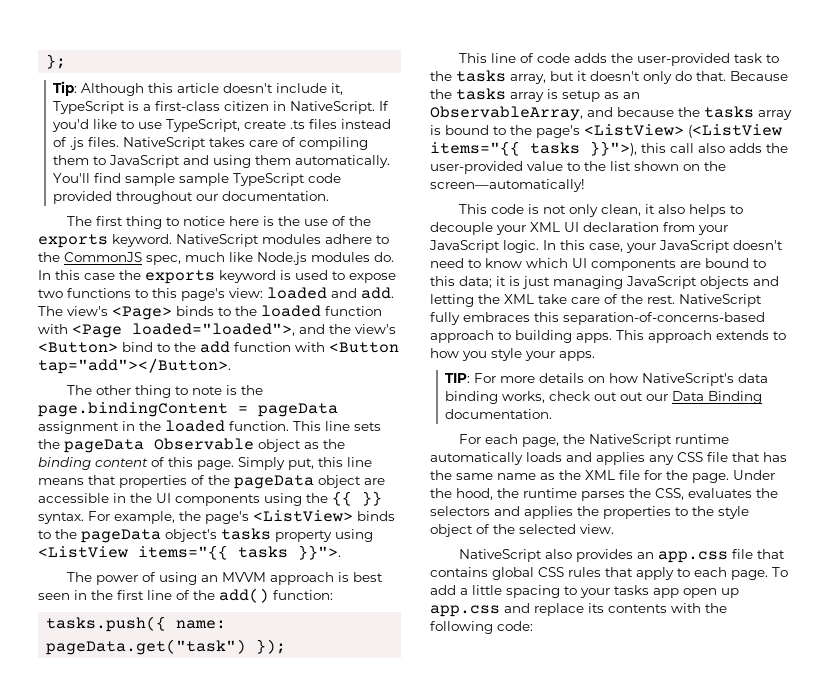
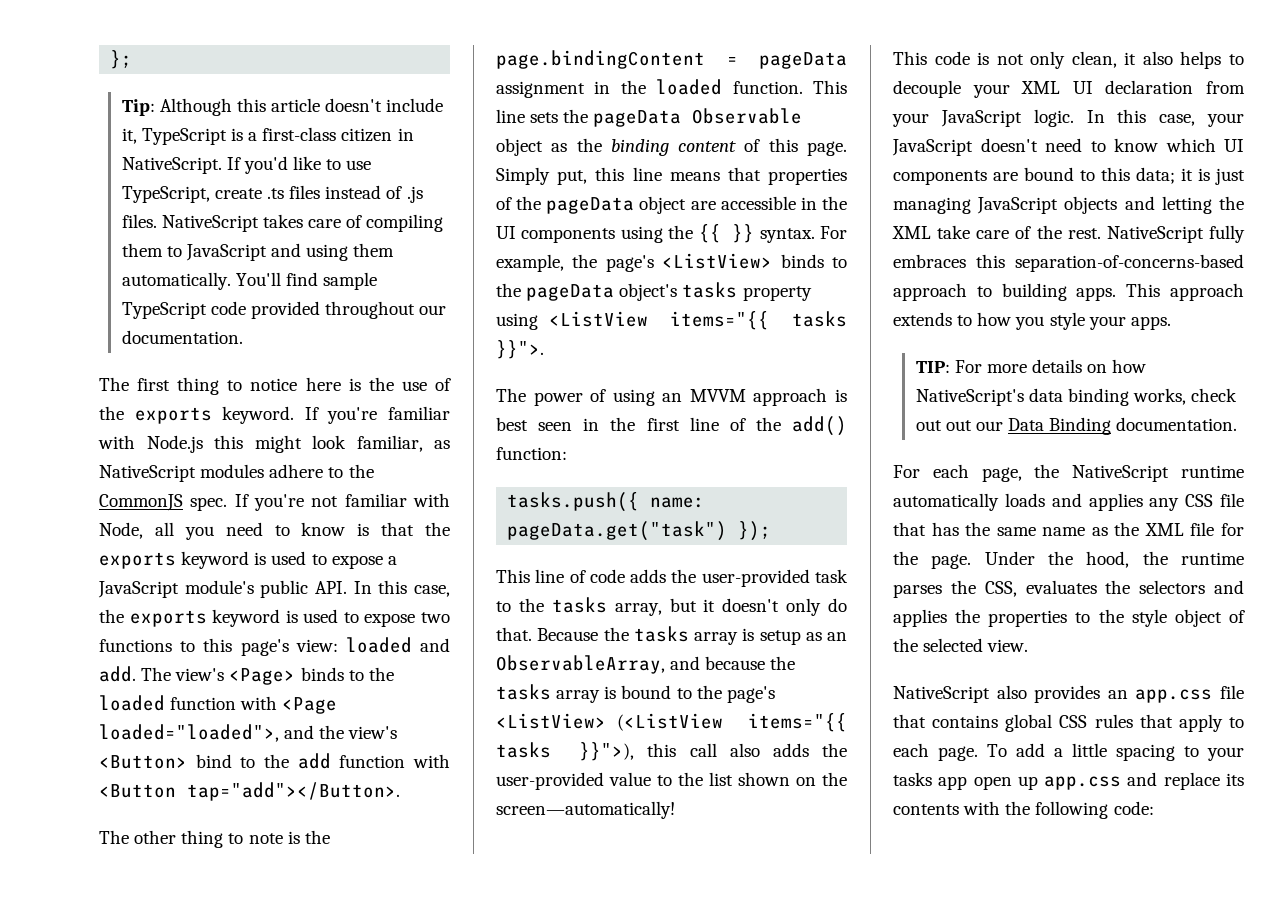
- You'll find sample sample TypeScript code provided throughout our documentation.
+ You'll find sample TypeScript code provided throughout our documentation.
- NativeScript modules adhere to the CommonJS spec, much like Node.js modules do. In this case the exports keyword is used to expose two functions to this page's view: loaded and add.
+ If you're familiar with Node.js this might look familiar, as NativeScript modules adhere to the CommonJS spec. If you're not familiar with Node, all you need to know is that the exports keyword is used to expose a JavaScript module's public API. In this case, the exports keyword is used to expose two functions to this page's view: loaded and add.

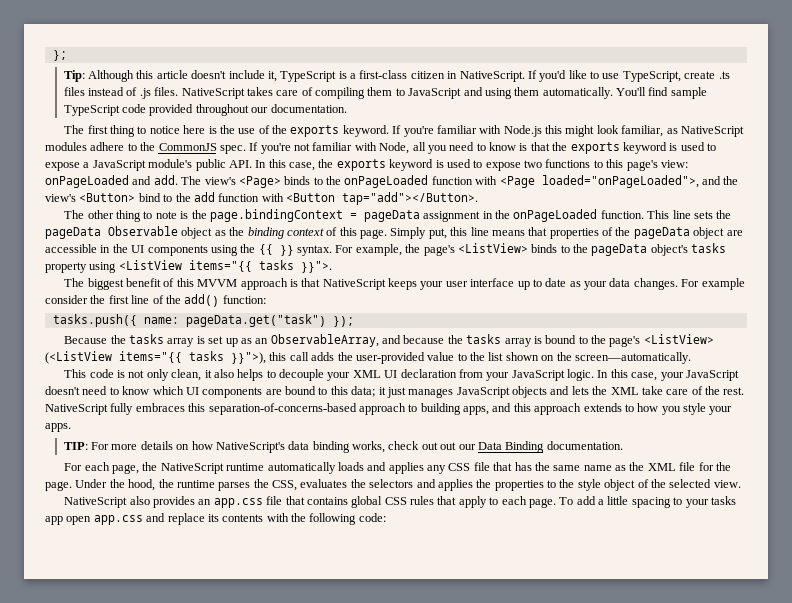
- If you're not familiar with Node, all you need to know is that the exports keyword is used to expose a JavaScript module's public API. In this case, the exports keyword is used to expose two functions to this page's view: loaded and add.
+ If you're not familiar with Node, all you need to know is that the exports keyword is used to expose a JavaScript module's public API. In this case, the exports keyword is used to expose two functions to this page's view: onPageLoaded and add.
- The view's <Page> binds to the loaded function with <Page loaded="loaded">, and the view's <Button> bind to the add function with <Button tap="add"></Button>.
+ The view's <Page> binds to the onPageLoaded function with <Page loaded="onPageLoaded">, and the view's <Button> bind to the add function with <Button tap="add"></Button>.
- The other thing to note is the page.bindingContent = pageData assignment in the loaded function.
+ The other thing to note is the page.bindingContext = pageData assignment in the onPageLoaded function.
- This line sets the pageData Observable object as the binding content of this page.
+ This line sets the pageData Observable object as the binding context of this page.
- The power of using an MVVM approach is best seen in the first line of the add() function:
+ The biggest benefit of this MVVM approach is that NativeScript keeps your user interface up to date as your data changes. For example consider the first line of the add() function:
- This line of code adds the user-provided task to the tasks array, but it doesn't only do that. Because the tasks array is setup as an ObservableArray, and because the tasks array is bound to the page's <ListView> (<ListView items="{{ tasks }}">), this call also adds the user-provided value to the list shown on the screen—automatically!
+ Because the tasks array is set up as an ObservableArray, and because the tasks array is bound to the page's <ListView> (<ListView items="{{ tasks }}">), this call adds the user-provided value to the list shown on the screen—automatically.
- In this case, your JavaScript doesn't need to know which UI components are bound to this data; it is just managing JavaScript objects and letting the XML take care of the rest.
+ In this case, your JavaScript doesn't need to know which UI components are bound to this data; it just manages JavaScript objects and lets the XML take care of the rest.
- NativeScript fully embraces this separation-of-concerns-based approach to building apps. This approach extends to how you style your apps.
+ NativeScript fully embraces this separation-of-concerns-based approach to building apps, and this approach extends to how you style your apps.
- To add a little spacing to your tasks app open up app.css and replace its contents with the following code:
+ To add a little spacing to your tasks app open app.css and replace its contents with the following code:

